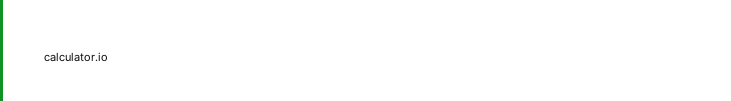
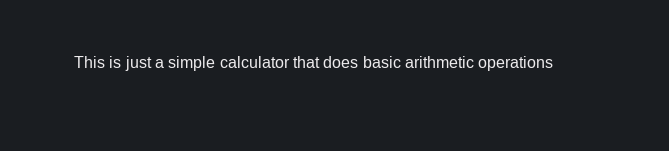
- calculator.io
+ This is just a simple calculator that does basic arithmetic operations

